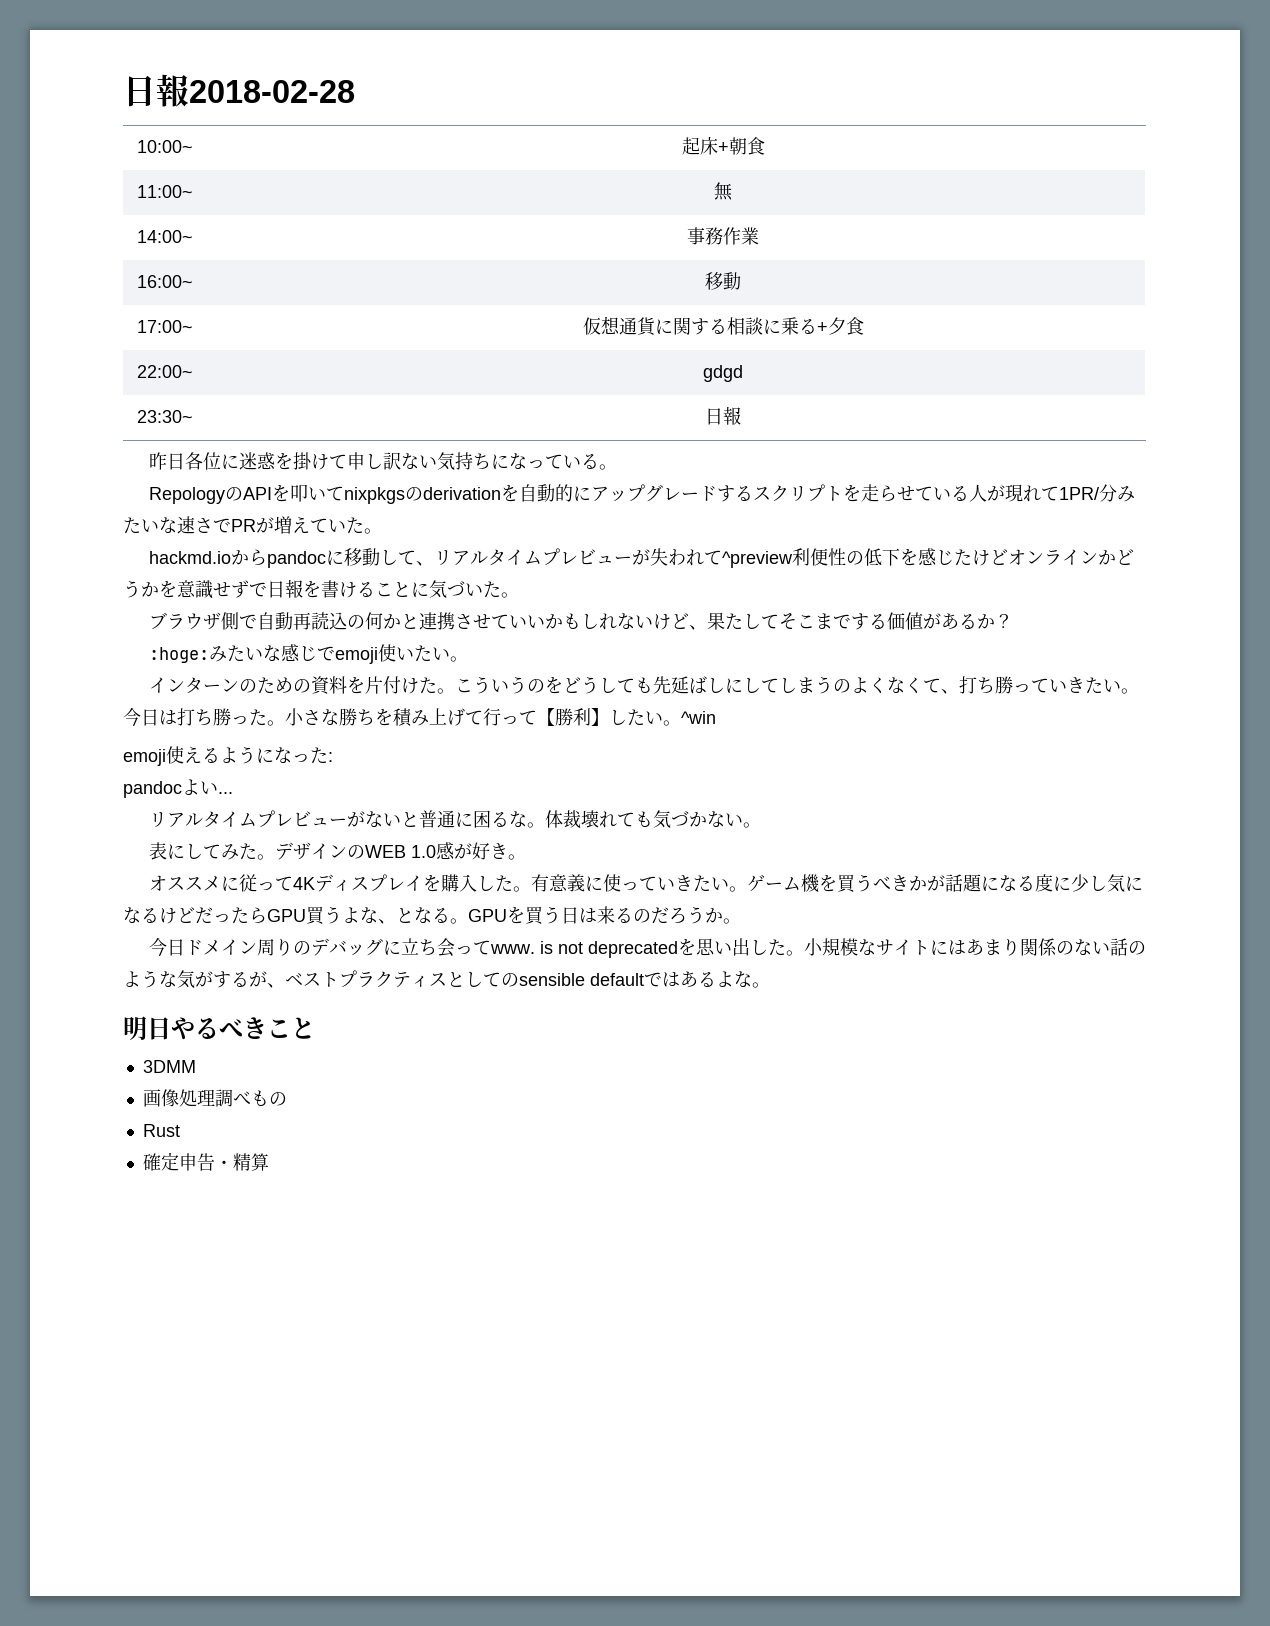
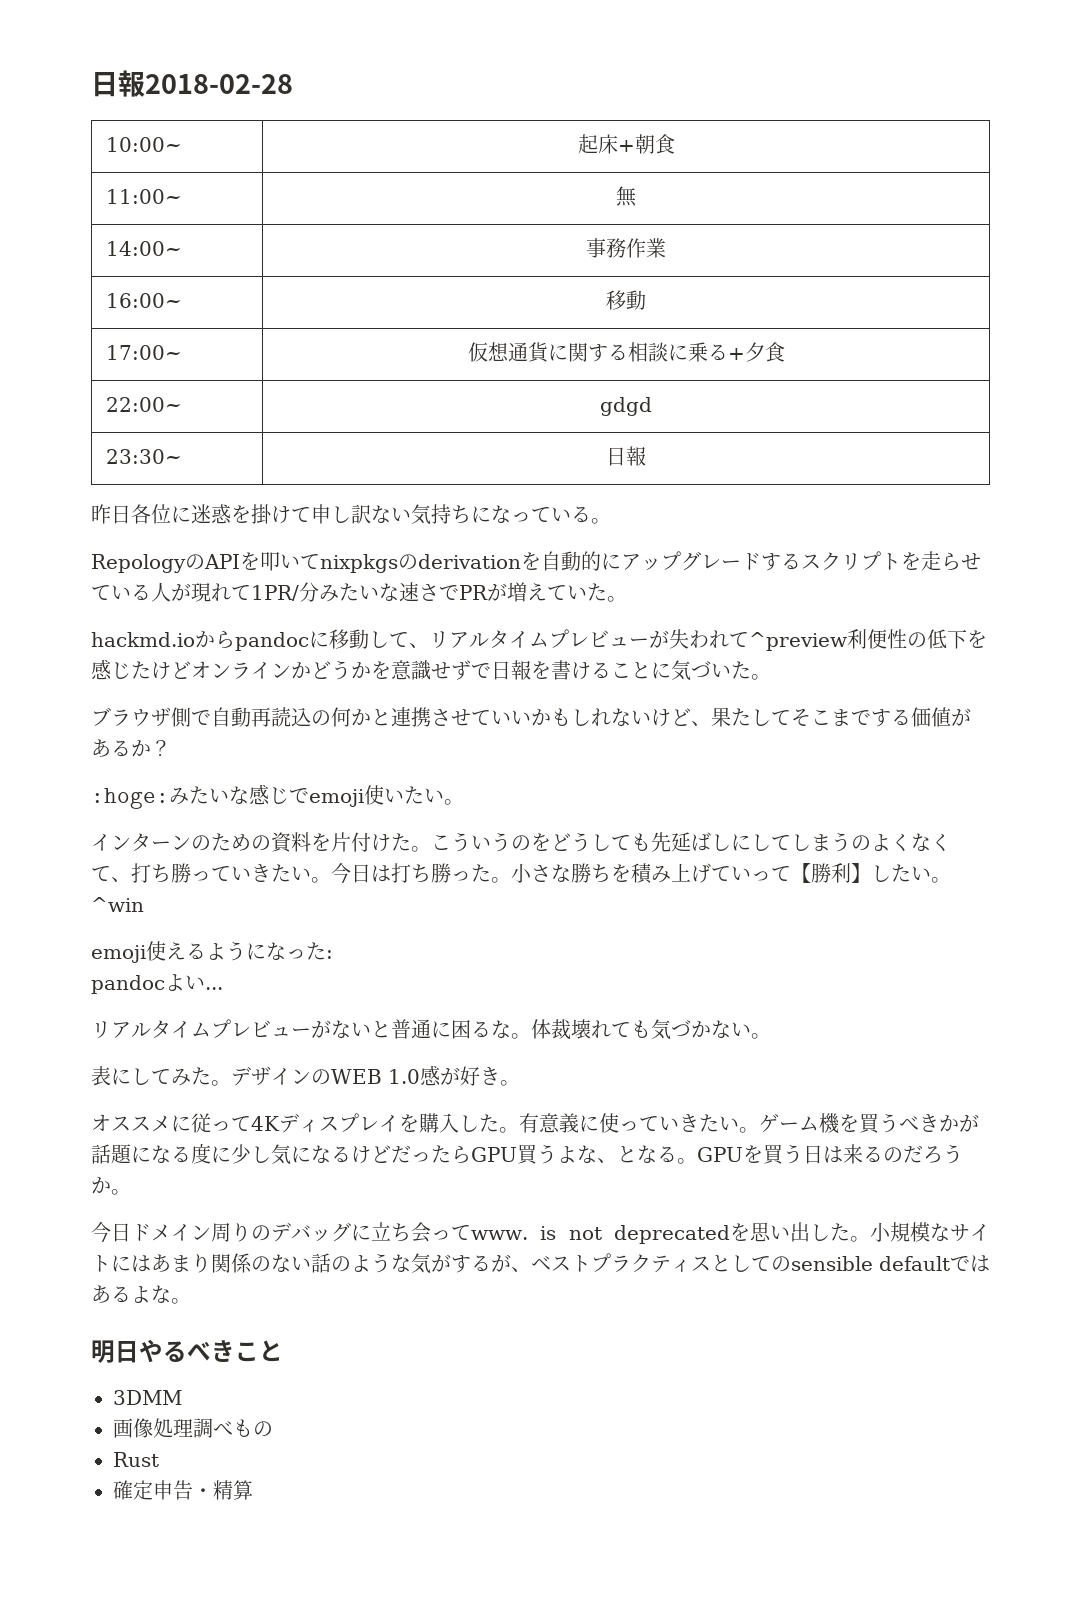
- 小さな勝ちを積み上げて行って【勝利】したい。
+ 小さな勝ちを積み上げていって【勝利】したい。

